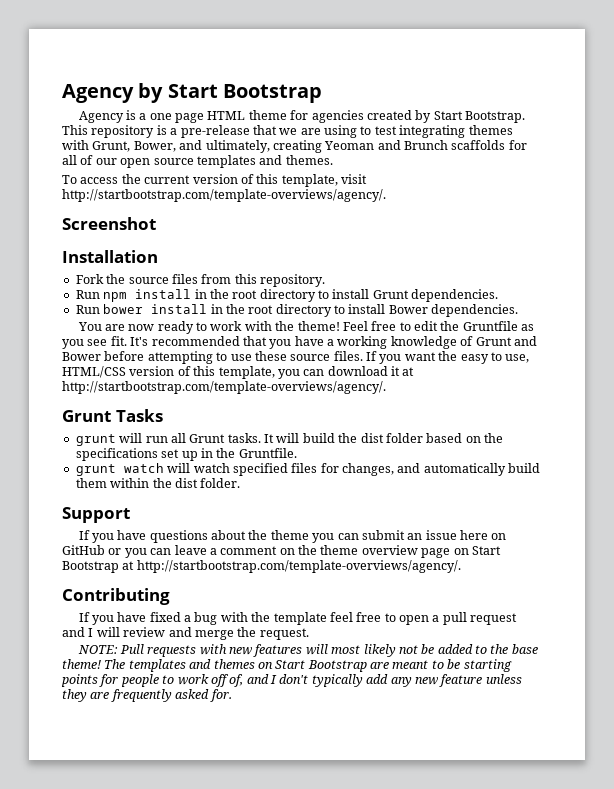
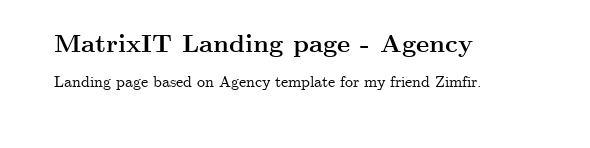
- Agency by Start Bootstrap
- Agency is a one page HTML theme for agencies created by Start Bootstrap. This repository is a pre-release that we are using to test integrating themes with Grunt, Bower, and ultimately, creating Yeoman and Brunch scaffolds for all of our open source templates and themes.
- To access the current version of this template, visit http://startbootstrap.com/template-overviews/agency/.
- Screenshot
- Installation
- Fork the source files from this repository.
- Run npm install in the root directory to install Grunt dependencies.
- Run bower install in the root directory to install Bower dependencies.
- You are now ready to work with the theme! Feel free to edit the Gruntfile as you see fit. It's recommended that you have a working knowledge of Grunt and Bower before attempting to use these source files. If you want the easy to use, HTML/CSS version of this template, you can download it at http://startbootstrap.com/template-overviews/agency/.
- Grunt Tasks
- grunt will run all Grunt tasks. It will build the dist folder based on the specifications set up in the Gruntfile.
- grunt watch will watch specified files for changes, and automatically build them within the dist folder.
- Support
- If you have questions about the theme you can submit an issue here on GitHub or you can leave a comment on the theme overview page on Start Bootstrap at http://startbootstrap.com/template-overviews/agency/.
- Contributing
- If you have fixed a bug with the template feel free to open a pull request and I will review and merge the request.
- NOTE: Pull requests with new features will most likely not be added to the base theme! The templates and themes on Start Bootstrap are meant to be starting points for people to work off of, and I don't typically add any new feature unless they are frequently asked for.
+ MatrixIT Landing page - Agency
+ Landing page based on Agency template for my friend Zimfir.

